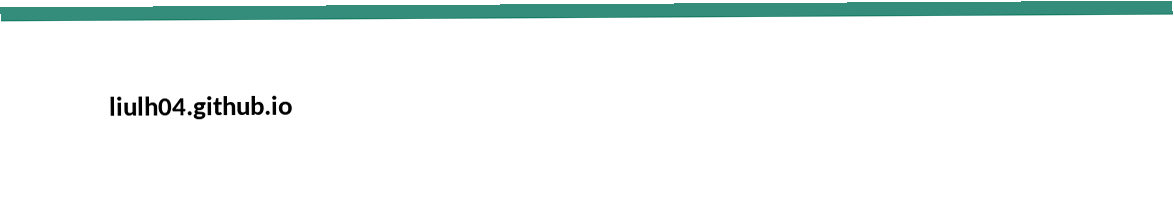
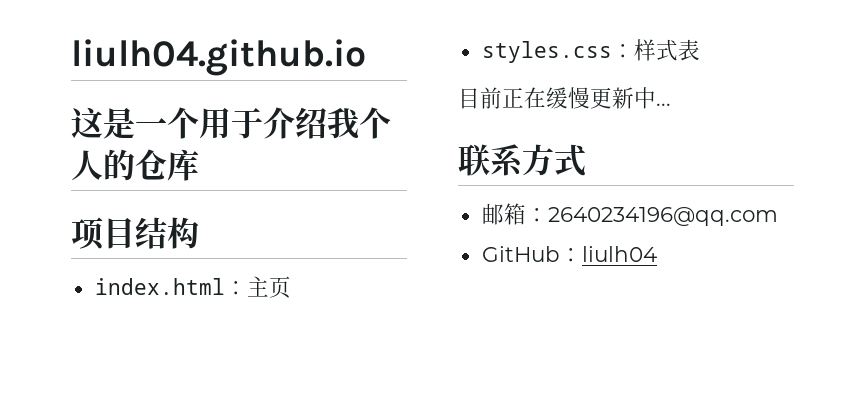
+ 这是一个用于介绍我个人的仓库
+ 项目结构
+ index.html：主页
+ styles.css：样式表
+ 目前正在缓慢更新中...
+ 联系方式
+ 邮箱：2640234196@qq.com
+ GitHub：liulh04

